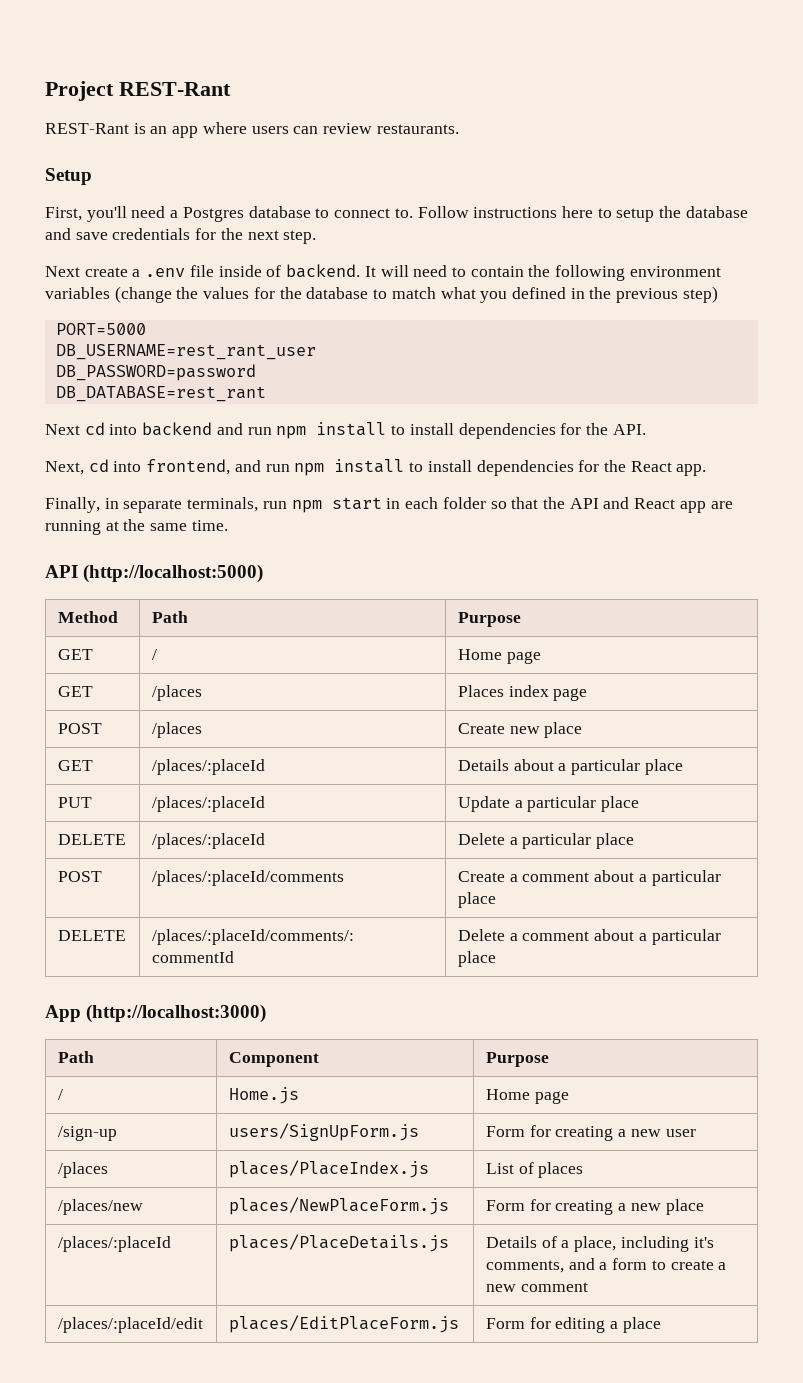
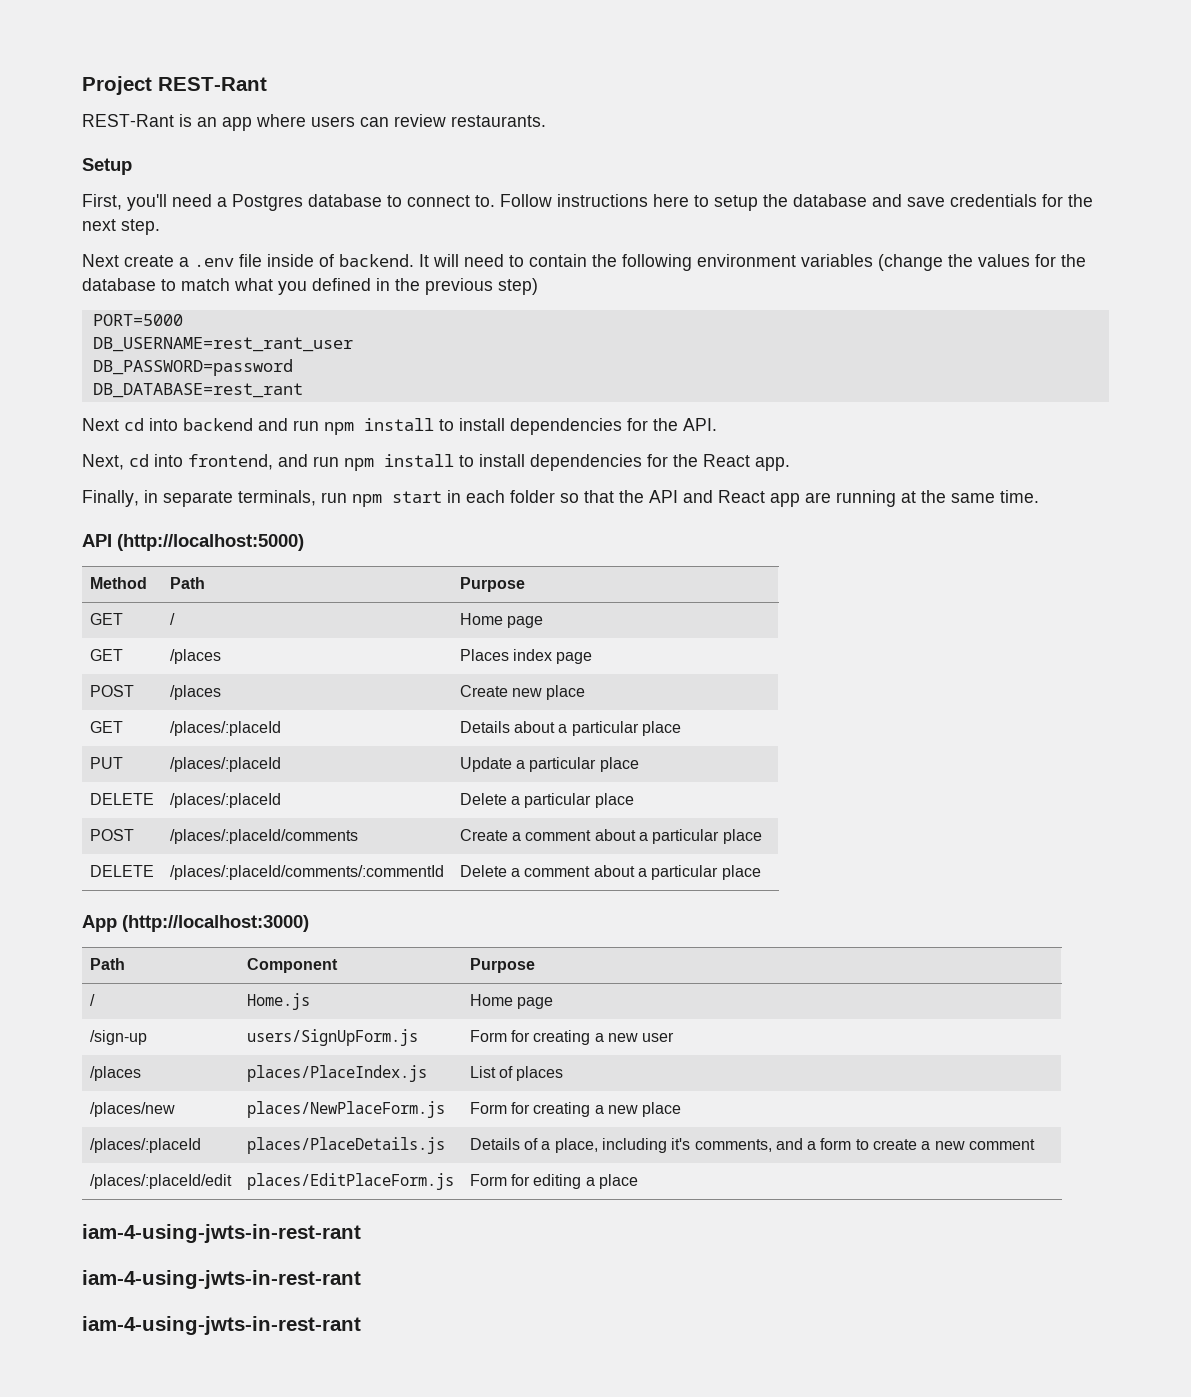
  /places/:placeId/edit | places/EditPlaceForm.js | Form for editing a place
+ iam-4-using-jwts-in-rest-rant
+ iam-4-using-jwts-in-rest-rant
+ iam-4-using-jwts-in-rest-rant

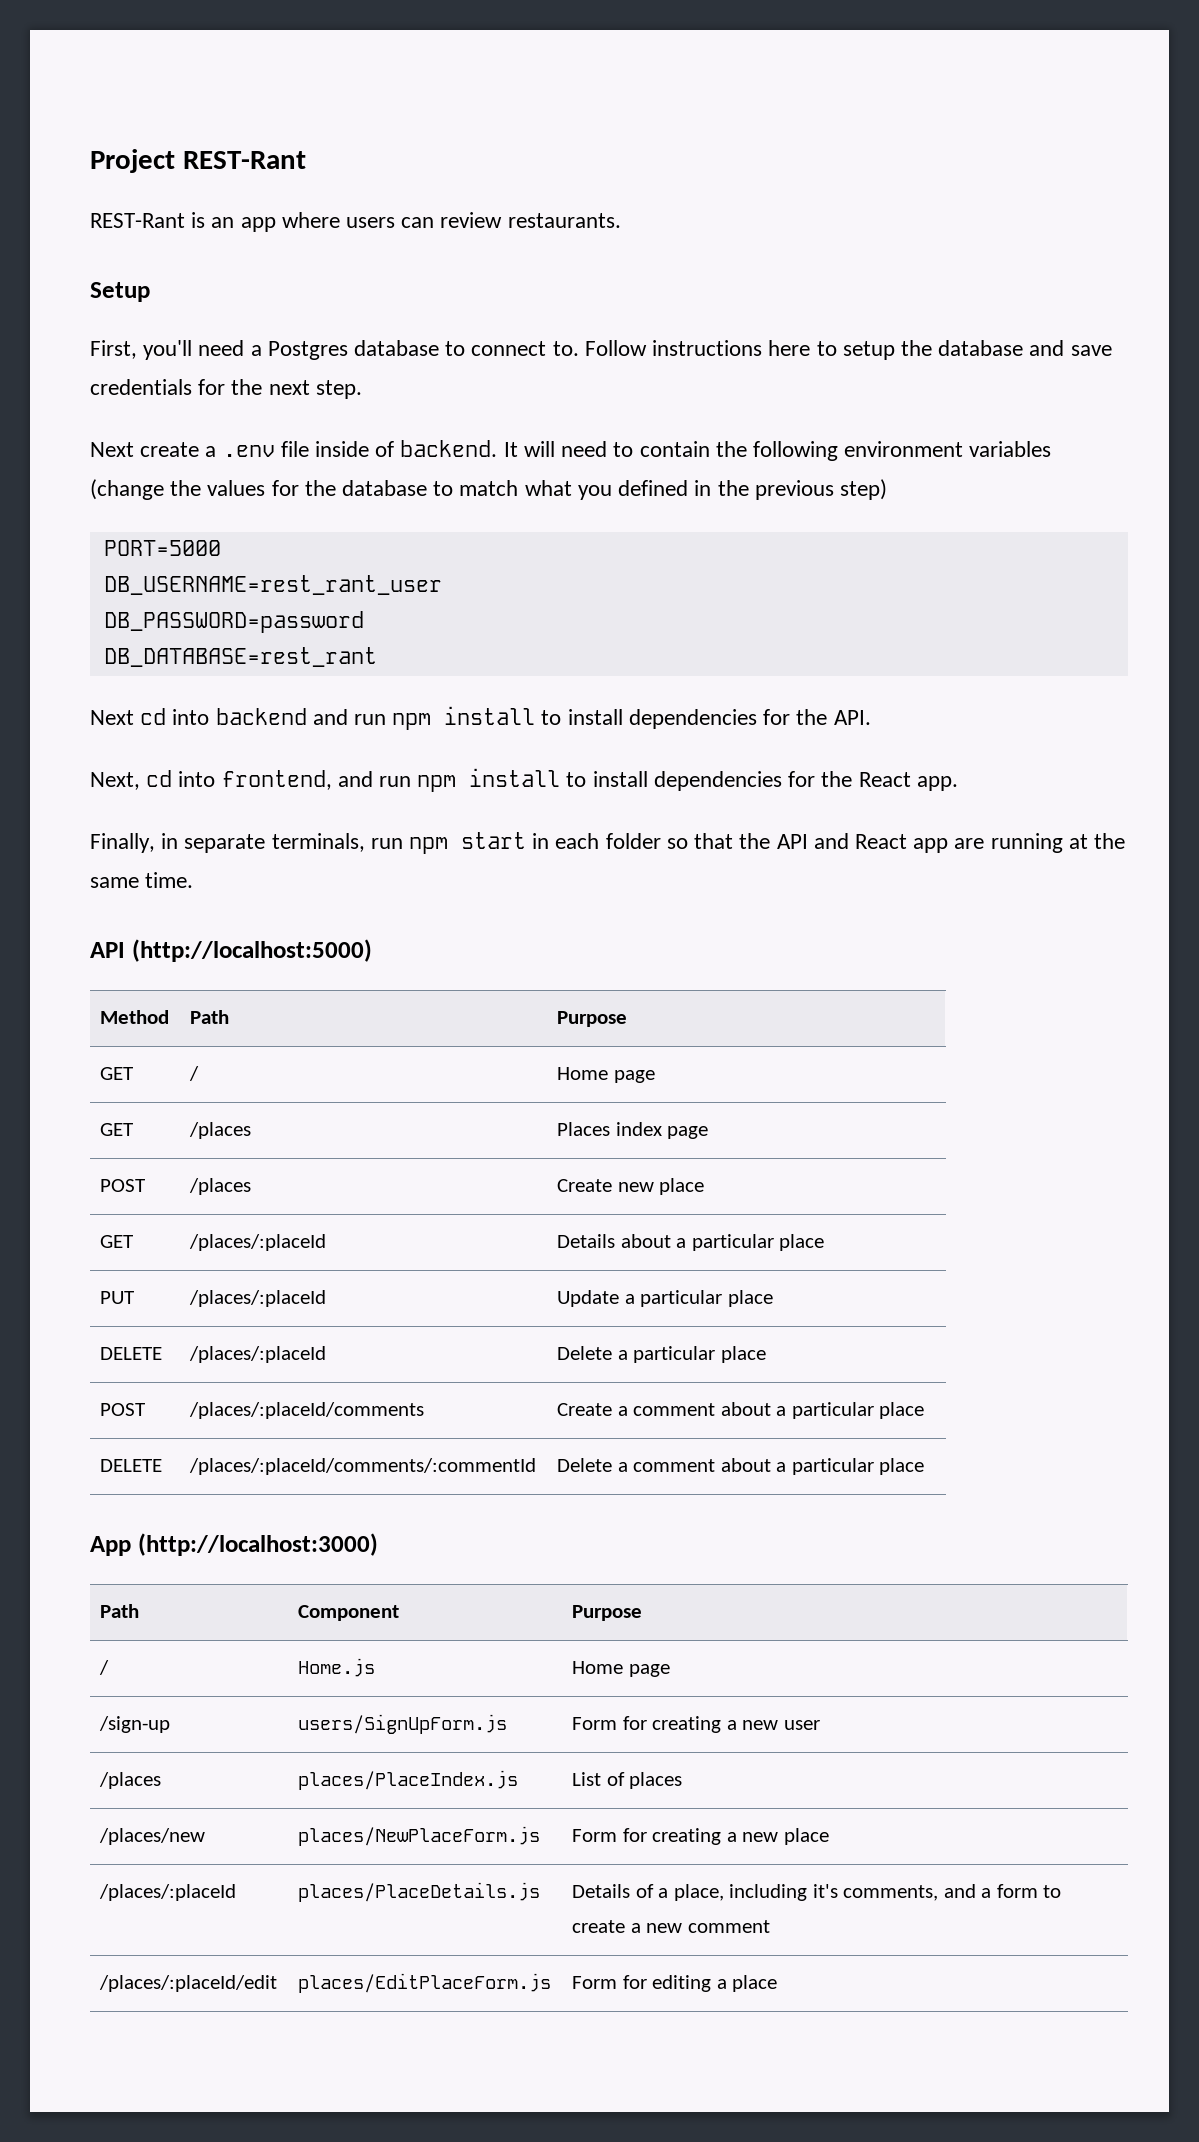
  /places/:placeId/edit | places/EditPlaceForm.js | Form for editing a place
- iam-4-using-jwts-in-rest-rant
- iam-4-using-jwts-in-rest-rant
- iam-4-using-jwts-in-rest-rant

